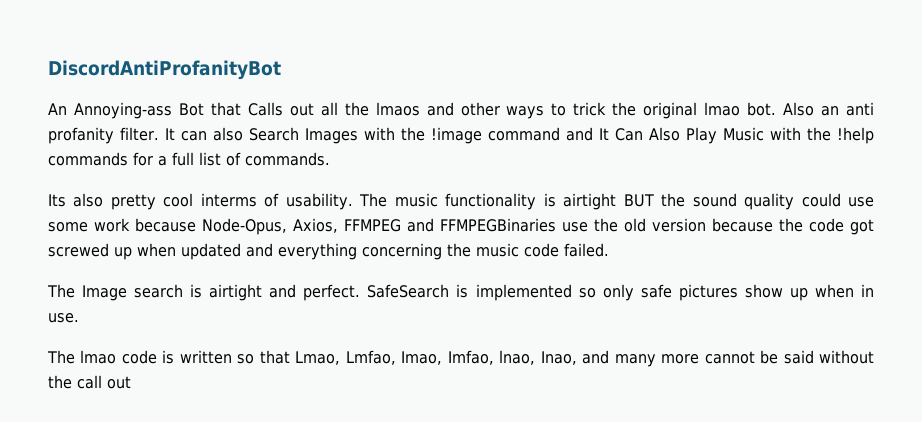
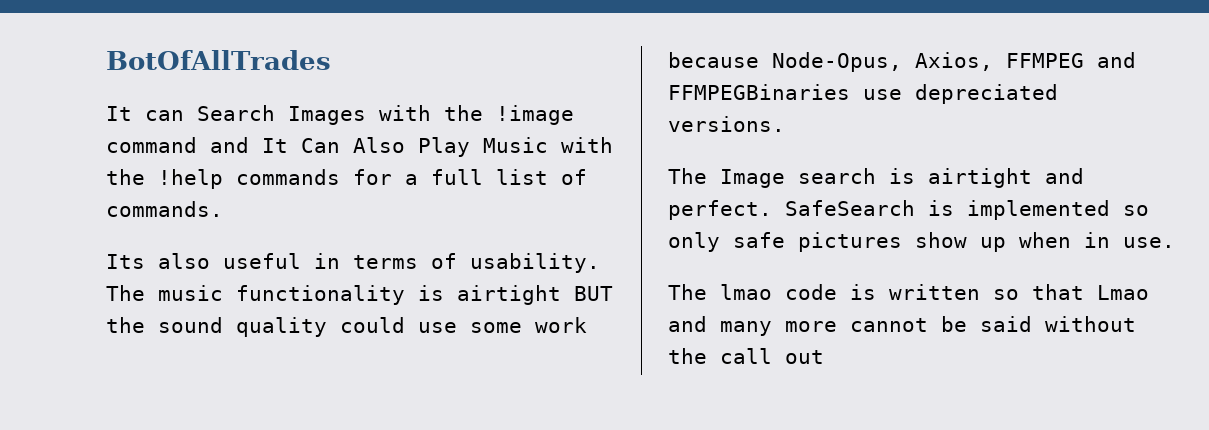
- DiscordAntiProfanityBot
- An Annoying-ass Bot that Calls out all the lmaos and other ways to trick the original lmao bot. Also an anti profanity filter. It can also Search Images with the !image command and It Can Also Play Music with the !help commands for a full list of commands.
+ BotOfAllTrades
+ It can Search Images with the !image command and It Can Also Play Music with the !help commands for a full list of commands.
- Its also pretty cool interms of usability.
+ Its also useful in terms of usability.
- The music functionality is airtight BUT the sound quality could use some work because Node-Opus, Axios, FFMPEG and FFMPEGBinaries use the old version because the code got screwed up when updated and everything concerning the music code failed.
+ The music functionality is airtight BUT the sound quality could use some work because Node-Opus, Axios, FFMPEG and FFMPEGBinaries use depreciated versions.
- The lmao code is written so that Lmao, Lmfao, Imao, Imfao, lnao, Inao, and many more cannot be said without the call out
+ The lmao code is written so that Lmao and many more cannot be said without the call out

